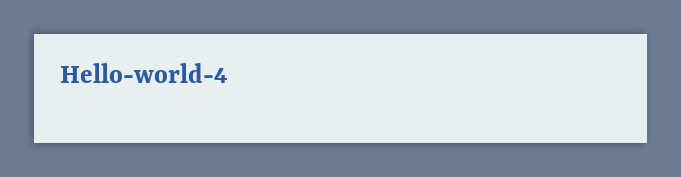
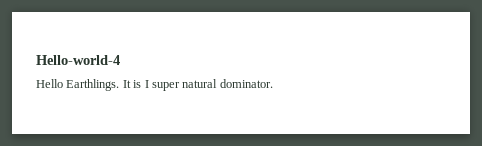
+ Hello Earthlings. It is I super natural dominator.

